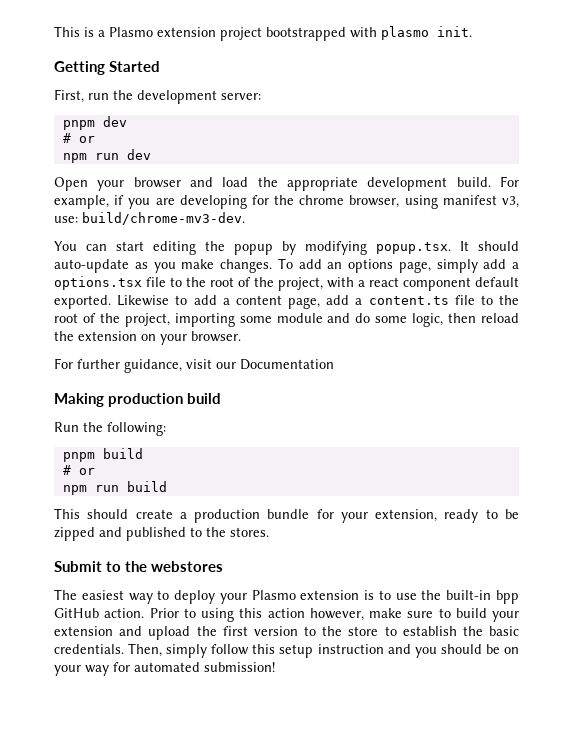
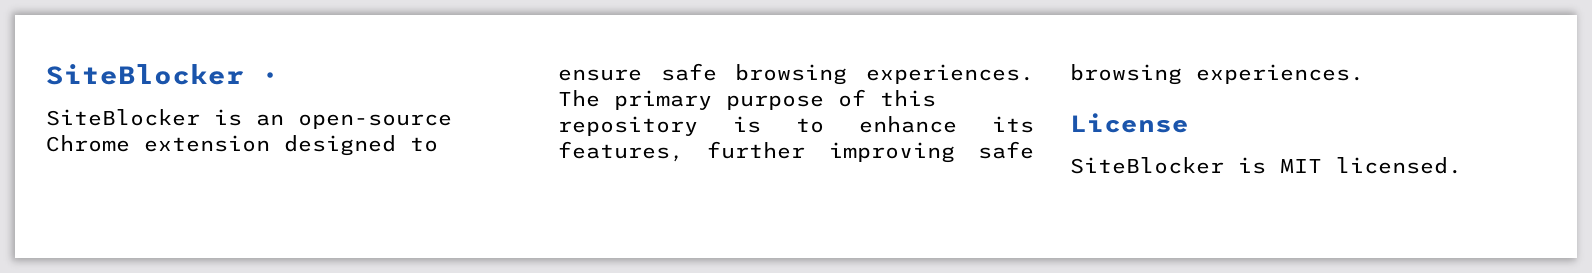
- This is a Plasmo extension project bootstrapped with plasmo init.
- Getting Started
- First, run the development server:
- pnpm dev
- # or
- npm run dev
- Open your browser and load the appropriate development build. For example, if you are developing for the chrome browser, using manifest v3, use: build/chrome-mv3-dev.
- You can start editing the popup by modifying popup.tsx. It should auto-update as you make changes. To add an options page, simply add a options.tsx file to the root of the project, with a react component default exported. Likewise to add a content page, add a content.ts file to the root of the project, importing some module and do some logic, then reload the extension on your browser.
- For further guidance, visit our Documentation
- Making production build
- Run the following:
- pnpm build
- # or
- npm run build
- This should create a production bundle for your extension, ready to be zipped and published to the stores.
- Submit to the webstores
- The easiest way to deploy your Plasmo extension is to use the built-in bpp GitHub action. Prior to using this action however, make sure to build your extension and upload the first version to the store to establish the basic credentials. Then, simply follow this setup instruction and you should be on your way for automated submission!
+ SiteBlocker ·
+ SiteBlocker is an open-source Chrome extension designed to ensure safe browsing experiences. The primary purpose of this repository is to enhance its features, further improving safe browsing experiences.
+ License
+ SiteBlocker is MIT licensed.

